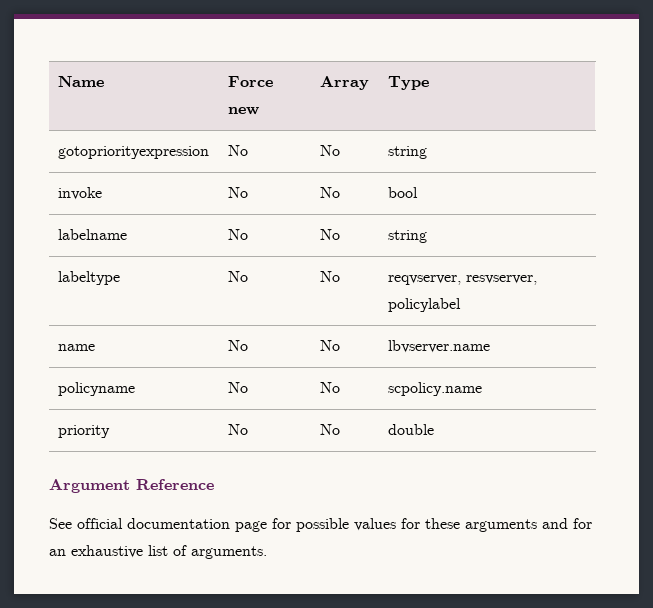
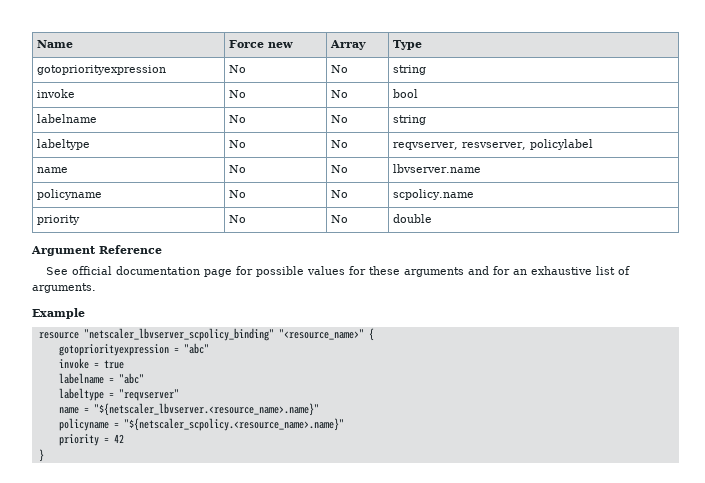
+ Example
+ resource "netscaler_lbvserver_scpolicy_binding" "<resource_name>" {
+ gotopriorityexpression = "abc"
+ invoke = true
+ labelname = "abc"
+ labeltype = "reqvserver"
+ name = "${netscaler_lbvserver.<resource_name>.name}"
+ policyname = "${netscaler_scpolicy.<resource_name>.name}"
+ priority = 42
+ }

